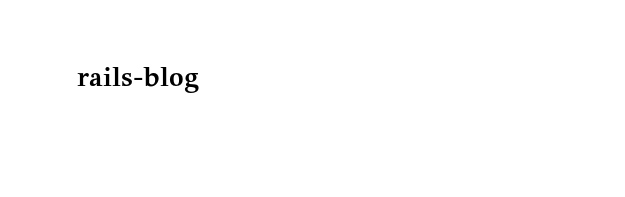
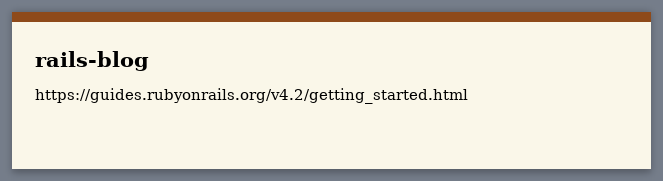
+ https://guides.rubyonrails.org/v4.2/getting_started.html

